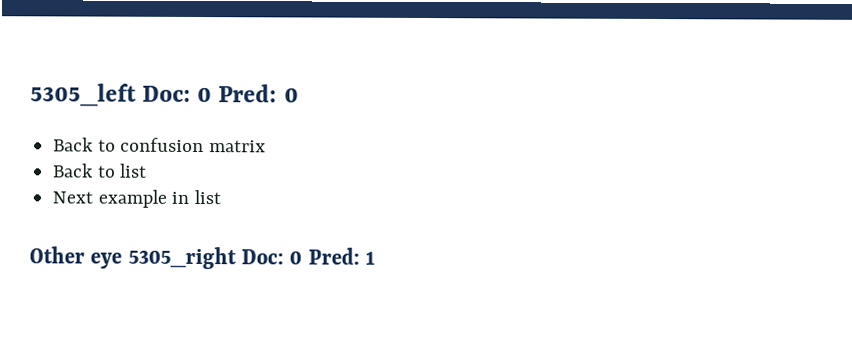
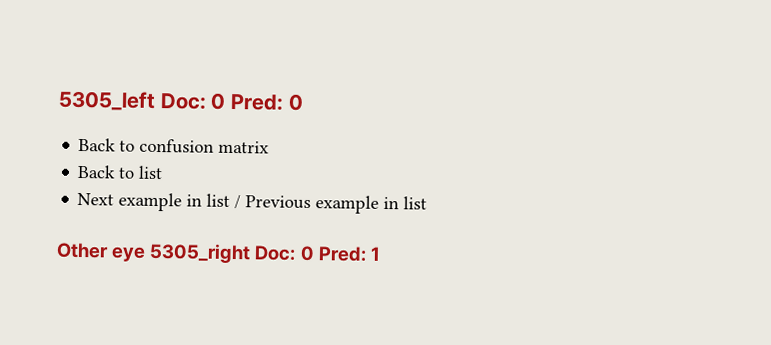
- Next example in list
+ Next example in list / Previous example in list

